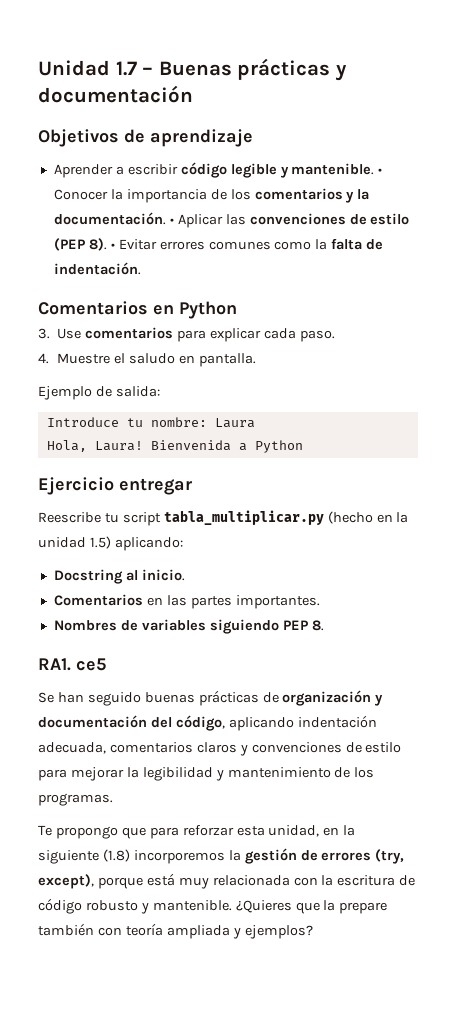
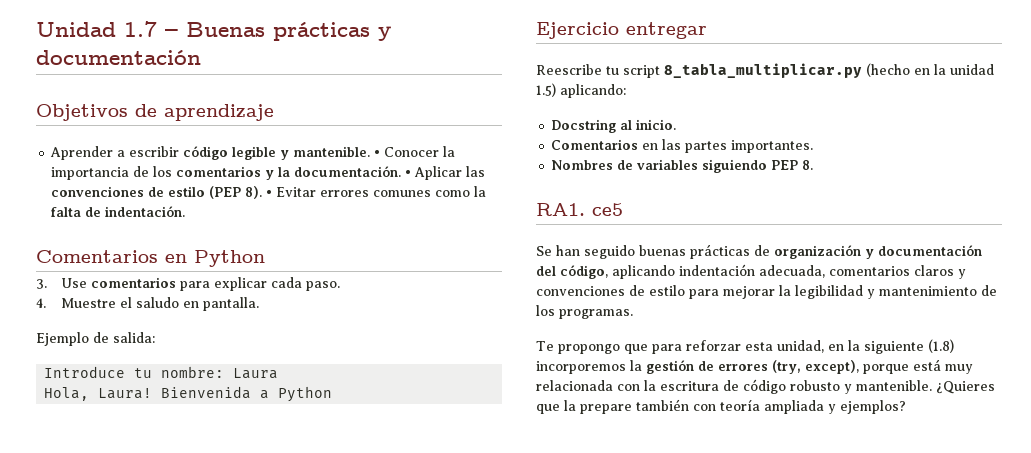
- Reescribe tu script tabla_multiplicar.py (hecho en la unidad 1.5) aplicando:
+ Reescribe tu script 8_tabla_multiplicar.py (hecho en la unidad 1.5) aplicando:

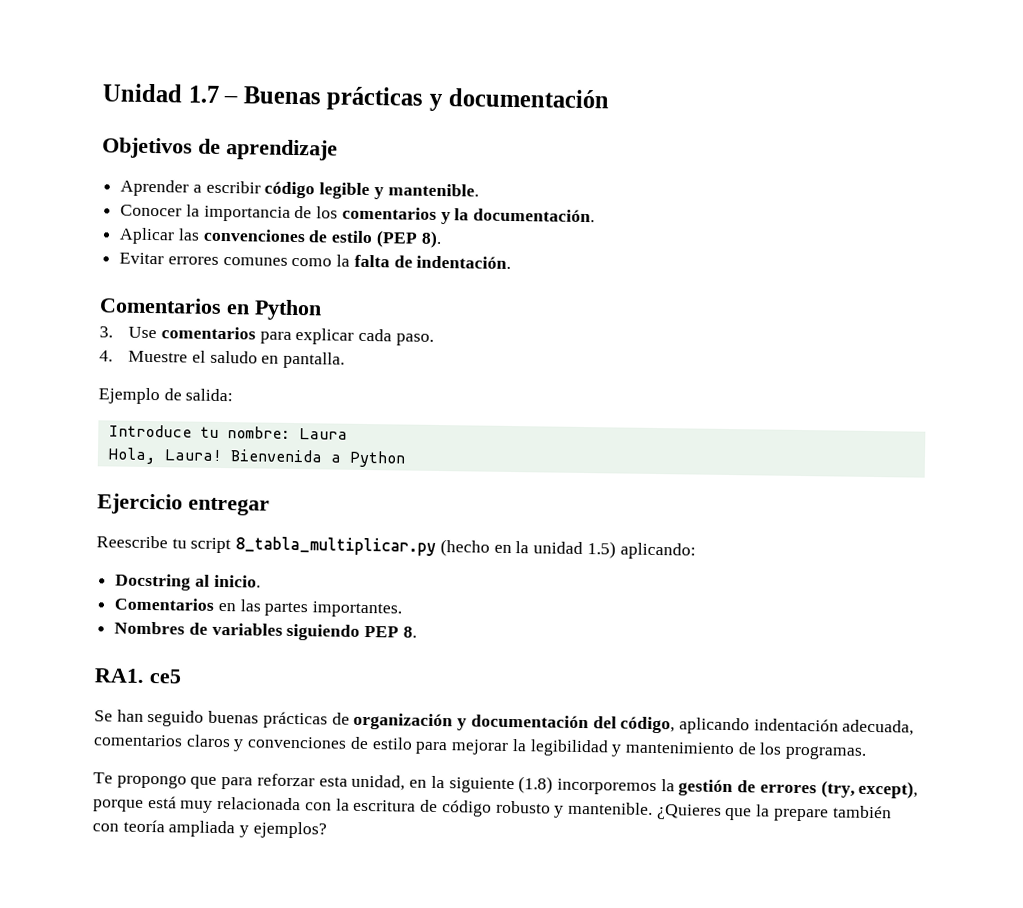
- Aprender a escribir código legible y mantenible. • Conocer la importancia de los comentarios y la documentación. • Aplicar las convenciones de estilo (PEP 8). • Evitar errores comunes como la falta de indentación.
+ Aprender a escribir código legible y mantenible.
+ Conocer la importancia de los comentarios y la documentación.
+ Aplicar las convenciones de estilo (PEP 8).
+ Evitar errores comunes como la falta de indentación.

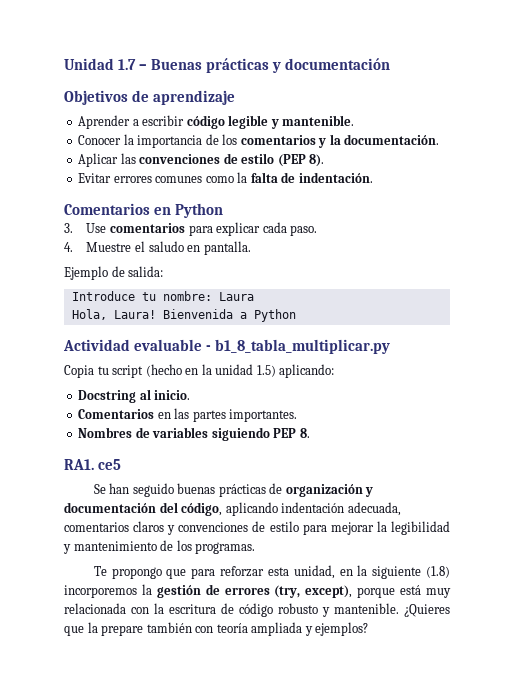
- Ejercicio entregar
- Reescribe tu script 8_tabla_multiplicar.py (hecho en la unidad 1.5) aplicando:
+ Actividad evaluable - b1_8_tabla_multiplicar.py
+ Copia tu script (hecho en la unidad 1.5) aplicando:

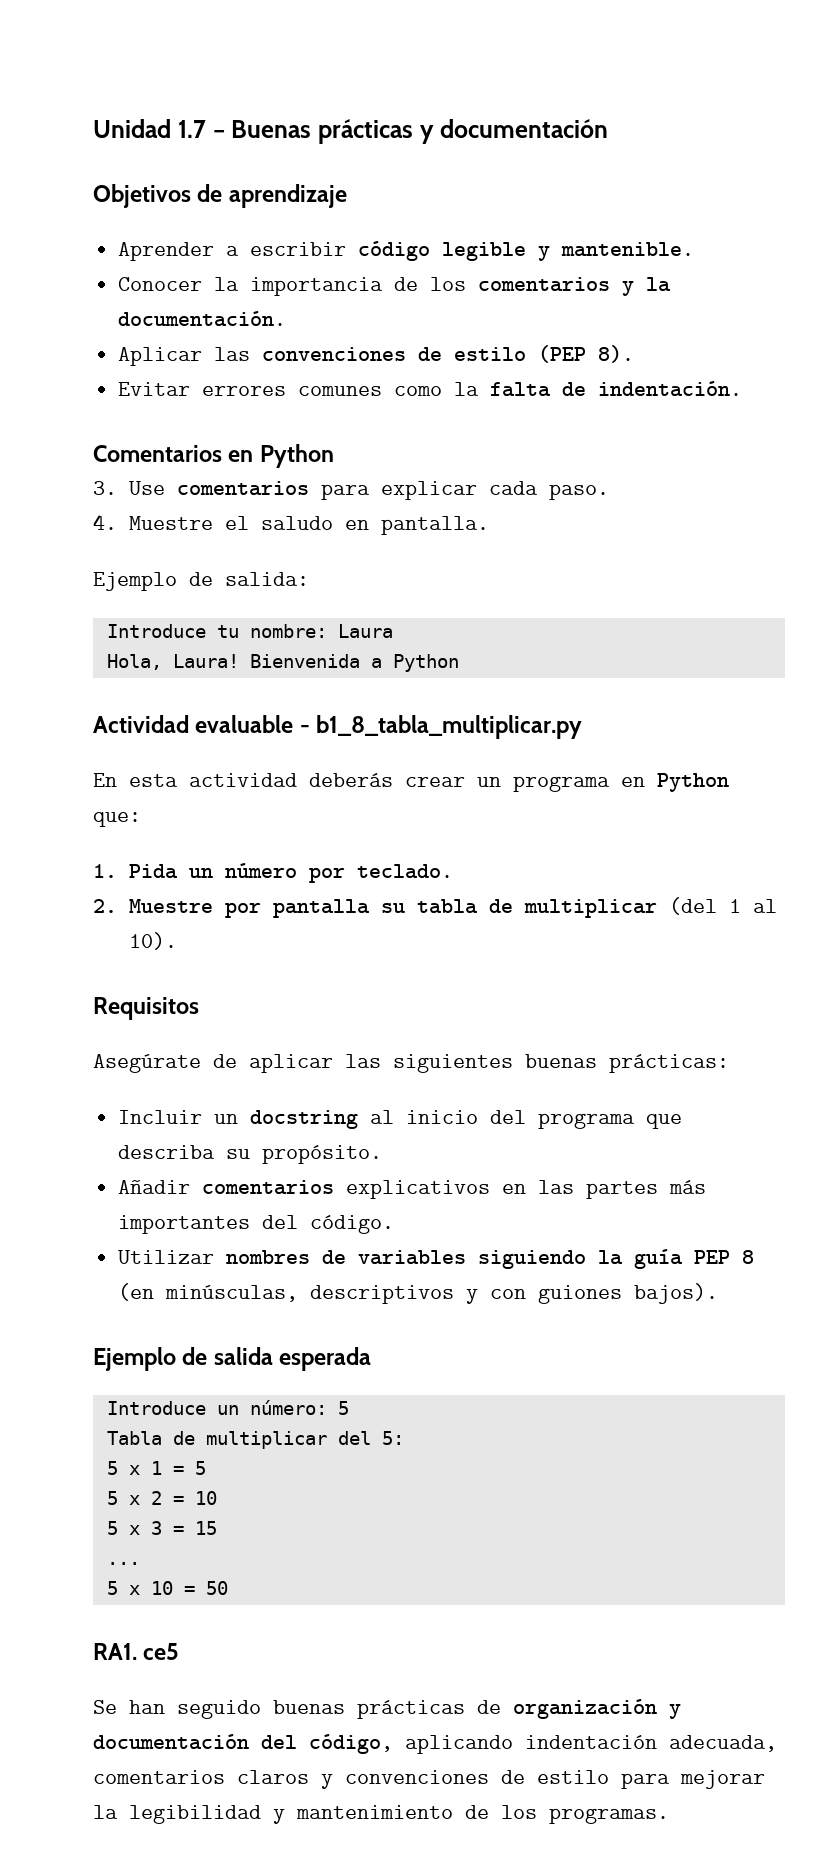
- Copia tu script (hecho en la unidad 1.5) aplicando:
- Docstring al inicio.
- Comentarios en las partes importantes.
- Nombres de variables siguiendo PEP 8.
+ En esta actividad deberás crear un programa en Python que:
+ 1. Pida un número por teclado.
+ 2. Muestre por pantalla su tabla de multiplicar (del 1 al 10).
+ Requisitos
+ Asegúrate de aplicar las siguientes buenas prácticas:
+ Incluir un docstring al inicio del programa que describa su propósito.
+ Añadir comentarios explicativos en las partes más importantes del código.
+ Utilizar nombres de variables siguiendo la guía PEP 8 (en minúsculas, descriptivos y con guiones bajos).
+ Ejemplo de salida esperada
+ Introduce un número: 5
+ Tabla de multiplicar del 5:
+ 5 x 1 = 5
+ 5 x 2 = 10
+ 5 x 3 = 15
+ ...
+ 5 x 10 = 50
- Te propongo que para reforzar esta unidad, en la siguiente (1.8) incorporemos la gestión de errores (try, except), porque está muy relacionada con la escritura de código robusto y mantenible. ¿Quieres que la prepare también con teoría ampliada y ejemplos?

